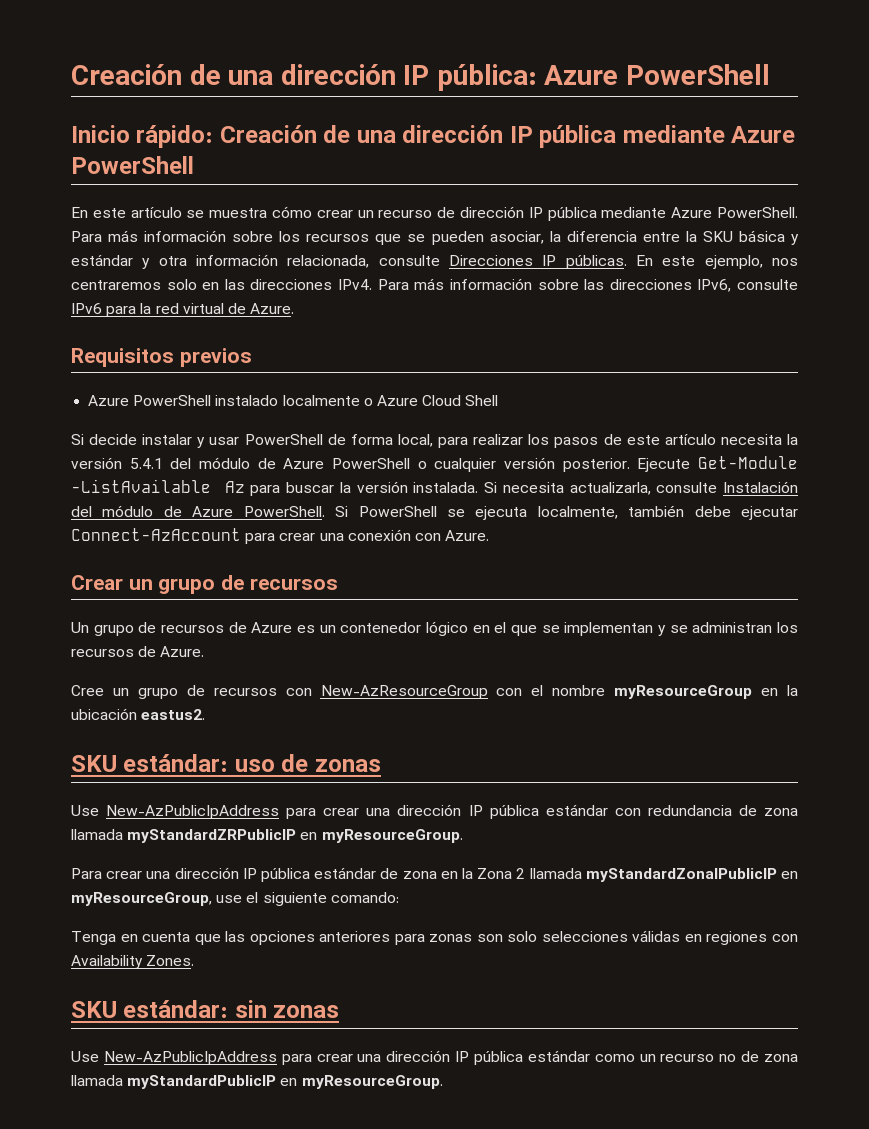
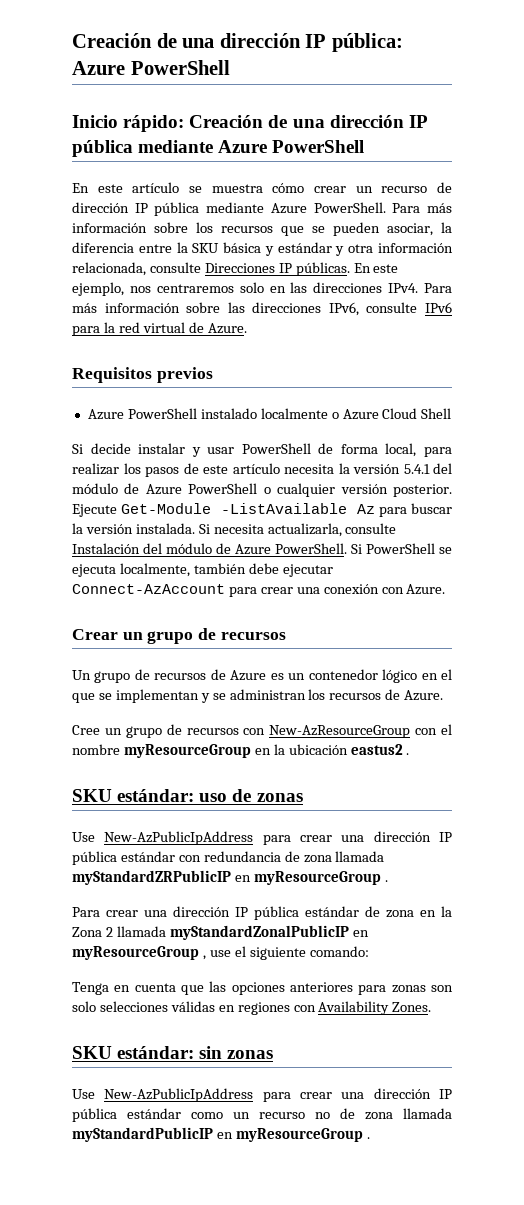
- Cree un grupo de recursos con New-AzResourceGroup con el nombre myResourceGroup en la ubicación eastus2.
+ Cree un grupo de recursos con New-AzResourceGroup con el nombre myResourceGroup en la ubicación eastus2 .
- Use New-AzPublicIpAddress para crear una dirección IP pública estándar con redundancia de zona llamada myStandardZRPublicIP en myResourceGroup.
+ Use New-AzPublicIpAddress para crear una dirección IP pública estándar con redundancia de zona llamada myStandardZRPublicIP en myResourceGroup .
- Para crear una dirección IP pública estándar de zona en la Zona 2 llamada myStandardZonalPublicIP en myResourceGroup, use el siguiente comando:
+ Para crear una dirección IP pública estándar de zona en la Zona 2 llamada myStandardZonalPublicIP en myResourceGroup , use el siguiente comando:
- Use New-AzPublicIpAddress para crear una dirección IP pública estándar como un recurso no de zona llamada myStandardPublicIP en myResourceGroup.
+ Use New-AzPublicIpAddress para crear una dirección IP pública estándar como un recurso no de zona llamada myStandardPublicIP en myResourceGroup .

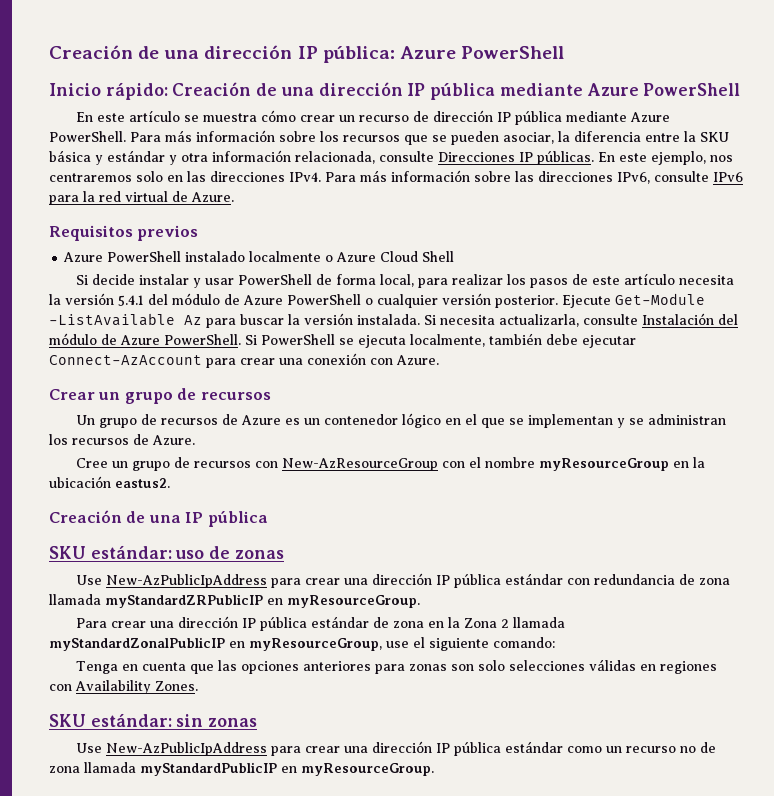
- Cree un grupo de recursos con New-AzResourceGroup con el nombre myResourceGroup en la ubicación eastus2 .
+ Cree un grupo de recursos con New-AzResourceGroup con el nombre myResourceGroup en la ubicación eastus2.
+ Creación de una IP pública
- Use New-AzPublicIpAddress para crear una dirección IP pública estándar con redundancia de zona llamada myStandardZRPublicIP en myResourceGroup .
+ Use New-AzPublicIpAddress para crear una dirección IP pública estándar con redundancia de zona llamada myStandardZRPublicIP en myResourceGroup.
- Para crear una dirección IP pública estándar de zona en la Zona 2 llamada myStandardZonalPublicIP en myResourceGroup , use el siguiente comando:
+ Para crear una dirección IP pública estándar de zona en la Zona 2 llamada myStandardZonalPublicIP en myResourceGroup, use el siguiente comando:
- Use New-AzPublicIpAddress para crear una dirección IP pública estándar como un recurso no de zona llamada myStandardPublicIP en myResourceGroup .
+ Use New-AzPublicIpAddress para crear una dirección IP pública estándar como un recurso no de zona llamada myStandardPublicIP en myResourceGroup.

